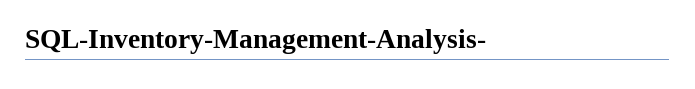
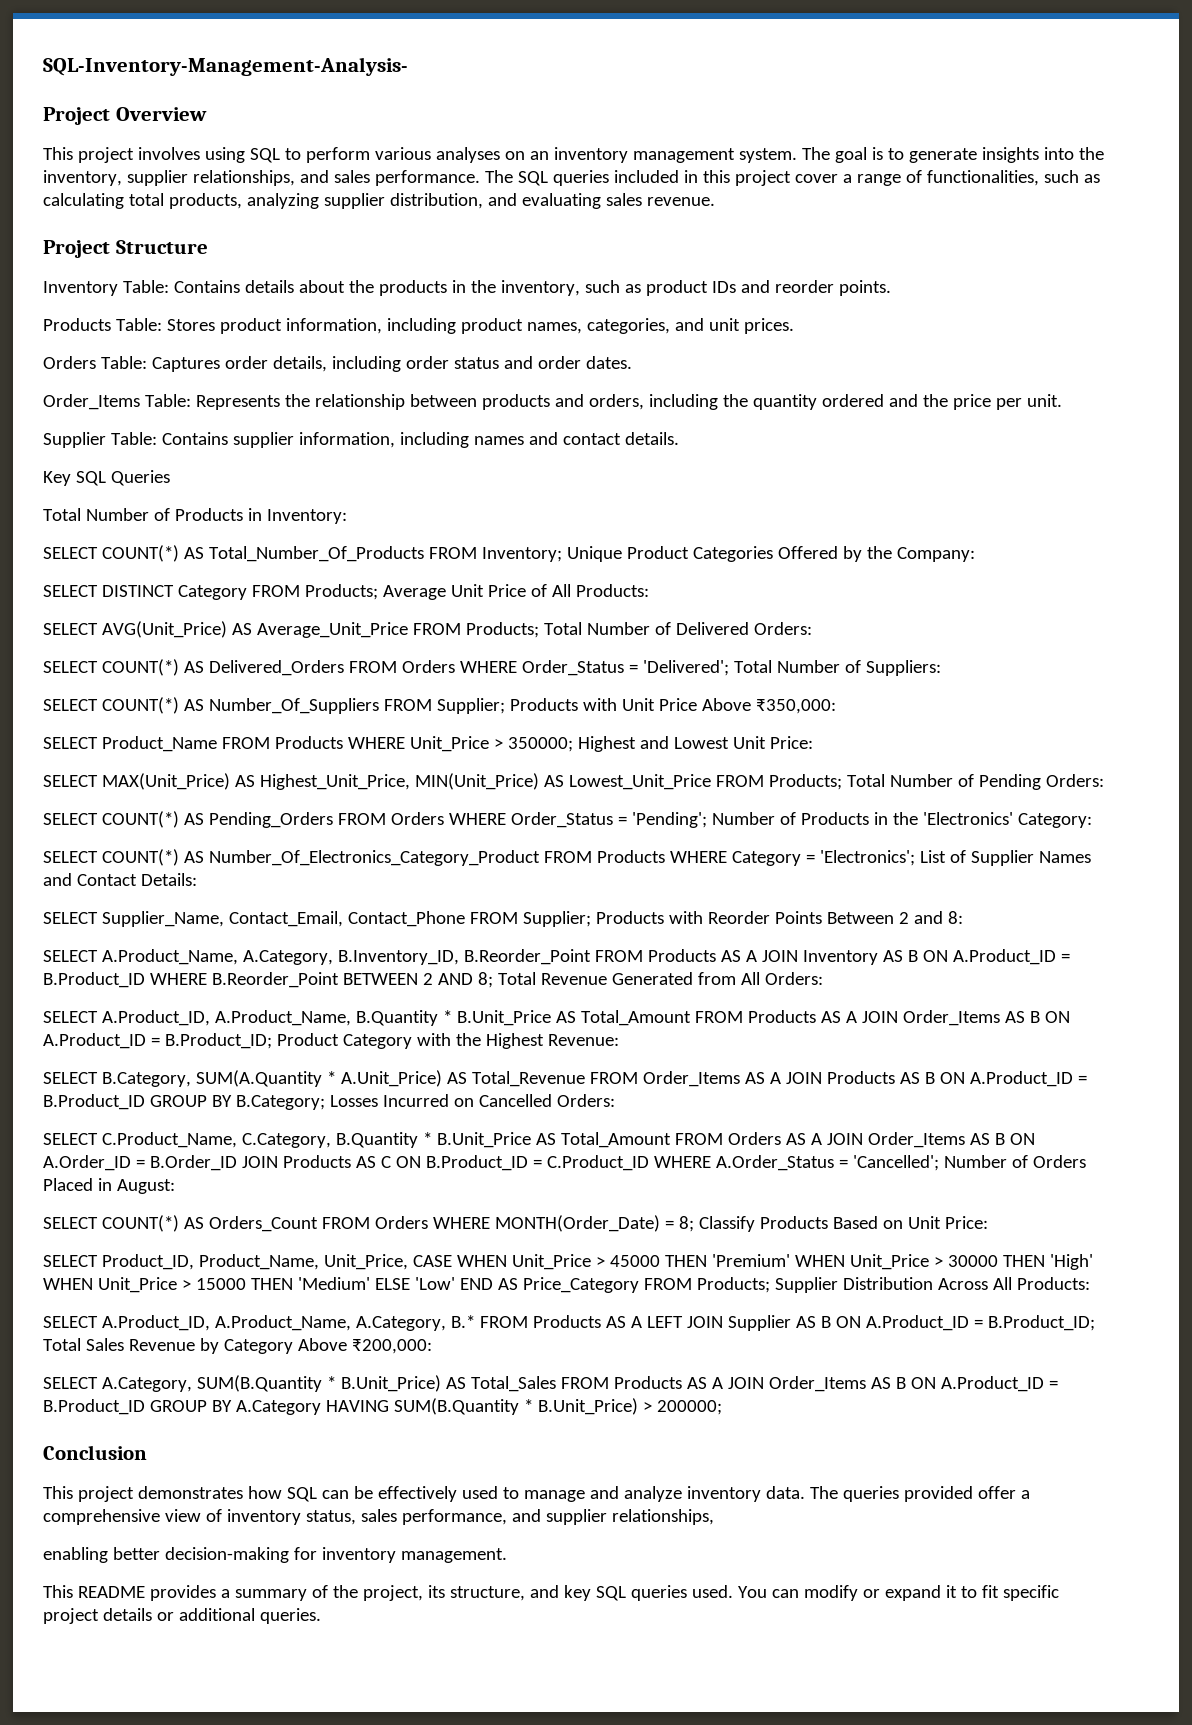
+ Project Overview
+ This project involves using SQL to perform various analyses on an inventory management system. The goal is to generate insights into the inventory, supplier relationships, and sales performance. The SQL queries included in this project cover a range of functionalities, such as calculating total products, analyzing supplier distribution, and evaluating sales revenue.
+ Project Structure
+ Inventory Table: Contains details about the products in the inventory, such as product IDs and reorder points.
+ Products Table: Stores product information, including product names, categories, and unit prices.
+ Orders Table: Captures order details, including order status and order dates.
+ Order_Items Table: Represents the relationship between products and orders, including the quantity ordered and the price per unit.
+ Supplier Table: Contains supplier information, including names and contact details.
+ Key SQL Queries
+ Total Number of Products in Inventory:
+ SELECT COUNT(*) AS Total_Number_Of_Products FROM Inventory; Unique Product Categories Offered by the Company:
+ SELECT DISTINCT Category FROM Products; Average Unit Price of All Products:
+ SELECT AVG(Unit_Price) AS Average_Unit_Price FROM Products; Total Number of Delivered Orders:
+ SELECT COUNT(*) AS Delivered_Orders FROM Orders WHERE Order_Status = 'Delivered'; Total Number of Suppliers:
+ SELECT COUNT(*) AS Number_Of_Suppliers FROM Supplier; Products with Unit Price Above ₹350,000:
+ SELECT Product_Name FROM Products WHERE Unit_Price > 350000; Highest and Lowest Unit Price:
+ SELECT MAX(Unit_Price) AS Highest_Unit_Price, MIN(Unit_Price) AS Lowest_Unit_Price FROM Products; Total Number of Pending Orders:
+ SELECT COUNT(*) AS Pending_Orders FROM Orders WHERE Order_Status = 'Pending'; Number of Products in the 'Electronics' Category:
+ SELECT COUNT(*) AS Number_Of_Electronics_Category_Product FROM Products WHERE Category = 'Electronics'; List of Supplier Names and Contact Details:
+ SELECT Supplier_Name, Contact_Email, Contact_Phone FROM Supplier; Products with Reorder Points Between 2 and 8:
+ SELECT A.Product_Name, A.Category, B.Inventory_ID, B.Reorder_Point FROM Products AS A JOIN Inventory AS B ON A.Product_ID = B.Product_ID WHERE B.Reorder_Point BETWEEN 2 AND 8; Total Revenue Generated from All Orders:
+ SELECT A.Product_ID, A.Product_Name, B.Quantity * B.Unit_Price AS Total_Amount FROM Products AS A JOIN Order_Items AS B ON A.Product_ID = B.Product_ID; Product Category with the Highest Revenue:
+ SELECT B.Category, SUM(A.Quantity * A.Unit_Price) AS Total_Revenue FROM Order_Items AS A JOIN Products AS B ON A.Product_ID = B.Product_ID GROUP BY B.Category; Losses Incurred on Cancelled Orders:
+ SELECT C.Product_Name, C.Category, B.Quantity * B.Unit_Price AS Total_Amount FROM Orders AS A JOIN Order_Items AS B ON A.Order_ID = B.Order_ID JOIN Products AS C ON B.Product_ID = C.Product_ID WHERE A.Order_Status = 'Cancelled'; Number of Orders Placed in August:
+ SELECT COUNT(*) AS Orders_Count FROM Orders WHERE MONTH(Order_Date) = 8; Classify Products Based on Unit Price:
+ SELECT Product_ID, Product_Name, Unit_Price, CASE WHEN Unit_Price > 45000 THEN 'Premium' WHEN Unit_Price > 30000 THEN 'High' WHEN Unit_Price > 15000 THEN 'Medium' ELSE 'Low' END AS Price_Category FROM Products; Supplier Distribution Across All Products:
+ SELECT A.Product_ID, A.Product_Name, A.Category, B.* FROM Products AS A LEFT JOIN Supplier AS B ON A.Product_ID = B.Product_ID; Total Sales Revenue by Category Above ₹200,000:
+ SELECT A.Category, SUM(B.Quantity * B.Unit_Price) AS Total_Sales FROM Products AS A JOIN Order_Items AS B ON A.Product_ID = B.Product_ID GROUP BY A.Category HAVING SUM(B.Quantity * B.Unit_Price) > 200000;
+ Conclusion
+ This project demonstrates how SQL can be effectively used to manage and analyze inventory data. The queries provided offer a comprehensive view of inventory status, sales performance, and supplier relationships,
+ enabling better decision-making for inventory management.
+ This README provides a summary of the project, its structure, and key SQL queries used. You can modify or expand it to fit specific project details or additional queries.

